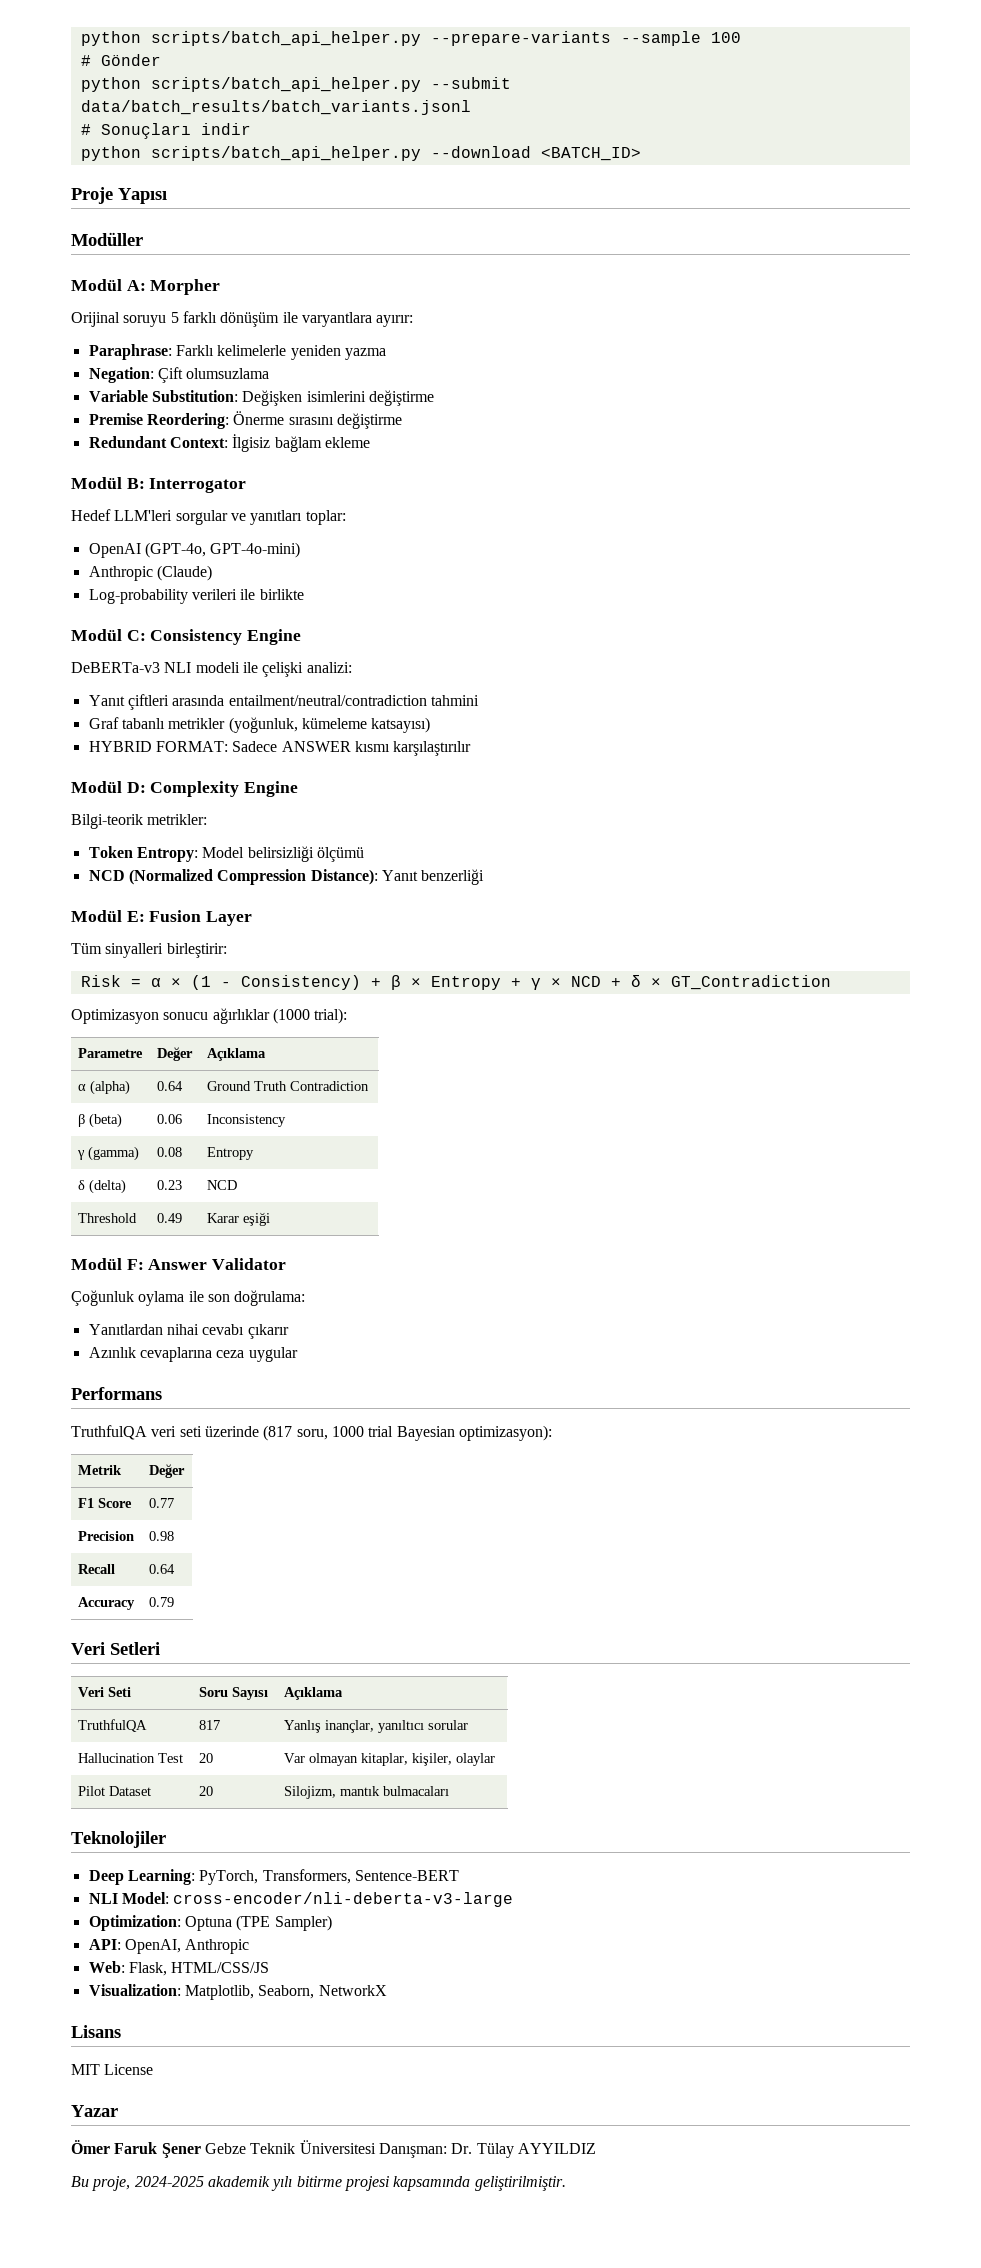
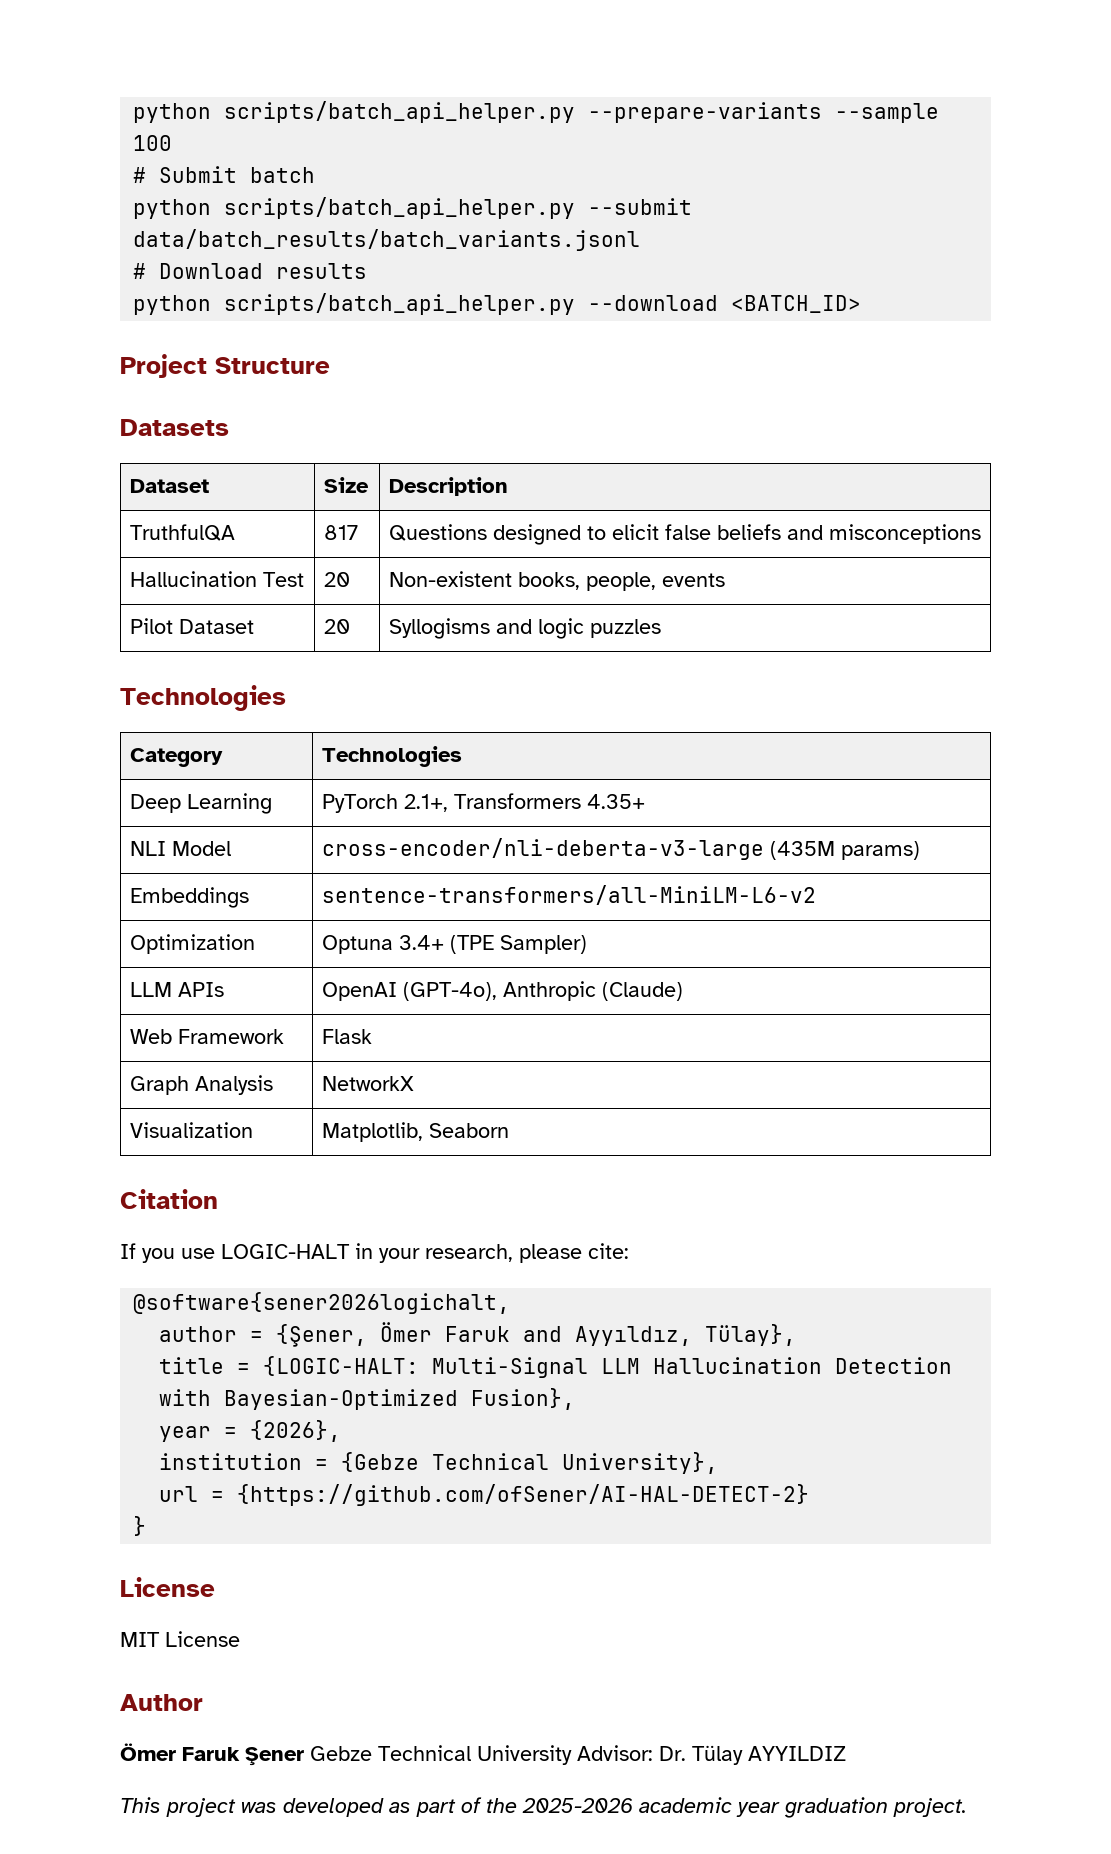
- # Gönder
+ # Submit batch
- # Sonuçları indir
+ # Download results
- Proje Yapısı
- Modüller
- Modül A: Morpher
- Orijinal soruyu 5 farklı dönüşüm ile varyantlara ayırır:
- Paraphrase: Farklı kelimelerle yeniden yazma
- Negation: Çift olumsuzlama
- Variable Substitution: Değişken isimlerini değiştirme
- Premise Reordering: Önerme sırasını değiştirme
- Redundant Context: İlgisiz bağlam ekleme
- Modül B: Interrogator
- Hedef LLM'leri sorgular ve yanıtları toplar:
- OpenAI (GPT-4o, GPT-4o-mini)
- Anthropic (Claude)
- Log-probability verileri ile birlikte
- Modül C: Consistency Engine
- DeBERTa-v3 NLI modeli ile çelişki analizi:
- Yanıt çiftleri arasında entailment/neutral/contradiction tahmini
- Graf tabanlı metrikler (yoğunluk, kümeleme katsayısı)
- HYBRID FORMAT: Sadece ANSWER kısmı karşılaştırılır
- Modül D: Complexity Engine
- Bilgi-teorik metrikler:
- Token Entropy: Model belirsizliği ölçümü
- NCD (Normalized Compression Distance): Yanıt benzerliği
- Modül E: Fusion Layer
- Tüm sinyalleri birleştirir:
- Risk = α × (1 - Consistency) + β × Entropy + γ × NCD + δ × GT_Contradiction
- Optimizasyon sonucu ağırlıklar (1000 trial):
- Parametre | Değer | Açıklama
- α (alpha) | 0.64 | Ground Truth Contradiction
- β (beta) | 0.06 | Inconsistency
- γ (gamma) | 0.08 | Entropy
- δ (delta) | 0.23 | NCD
- Threshold | 0.49 | Karar eşiği
- Modül F: Answer Validator
- Çoğunluk oylama ile son doğrulama:
- Yanıtlardan nihai cevabı çıkarır
- Azınlık cevaplarına ceza uygular
- Performans
- TruthfulQA veri seti üzerinde (817 soru, 1000 trial Bayesian optimizasyon):
- Metrik | Değer
- F1 Score | 0.77
- Precision | 0.98
- Recall | 0.64
- Accuracy | 0.79
- Veri Setleri
- Veri Seti | Soru Sayısı | Açıklama
- TruthfulQA | 817 | Yanlış inançlar, yanıltıcı sorular
- Hallucination Test | 20 | Var olmayan kitaplar, kişiler, olaylar
- Pilot Dataset | 20 | Silojizm, mantık bulmacaları
- Teknolojiler
- Deep Learning: PyTorch, Transformers, Sentence-BERT
- NLI Model: cross-encoder/nli-deberta-v3-large
- Optimization: Optuna (TPE Sampler)
- API: OpenAI, Anthropic
- Web: Flask, HTML/CSS/JS
- Visualization: Matplotlib, Seaborn, NetworkX
- Lisans
+ Project Structure
+ Datasets
+ Dataset | Size | Description
+ TruthfulQA | 817 | Questions designed to elicit false beliefs and misconceptions
+ Hallucination Test | 20 | Non-existent books, people, events
+ Pilot Dataset | 20 | Syllogisms and logic puzzles
+ Technologies
+ Category | Technologies
+ Deep Learning | PyTorch 2.1+, Transformers 4.35+
+ NLI Model | cross-encoder/nli-deberta-v3-large (435M params)
+ Embeddings | sentence-transformers/all-MiniLM-L6-v2
+ Optimization | Optuna 3.4+ (TPE Sampler)
+ LLM APIs | OpenAI (GPT-4o), Anthropic (Claude)
+ Web Framework | Flask
+ Graph Analysis | NetworkX
+ Visualization | Matplotlib, Seaborn
+ Citation
+ If you use LOGIC-HALT in your research, please cite:
+ @software{sener2026logichalt,
+ author = {Şener, Ömer Faruk and Ayyıldız, Tülay},
+ title = {LOGIC-HALT: Multi-Signal LLM Hallucination Detection with Bayesian-Optimized Fusion},
+ year = {2026},
+ institution = {Gebze Technical University},
+ url = {https://github.com/ofSener/AI-HAL-DETECT-2}
+ }
+ License
- Yazar
+ Author
- Ömer Faruk Şener Gebze Teknik Üniversitesi Danışman: Dr. Tülay AYYILDIZ
+ Ömer Faruk Şener Gebze Technical University Advisor: Dr. Tülay AYYILDIZ
- Bu proje, 2024-2025 akademik yılı bitirme projesi kapsamında geliştirilmiştir.
+ This project was developed as part of the 2025-2026 academic year graduation project.

